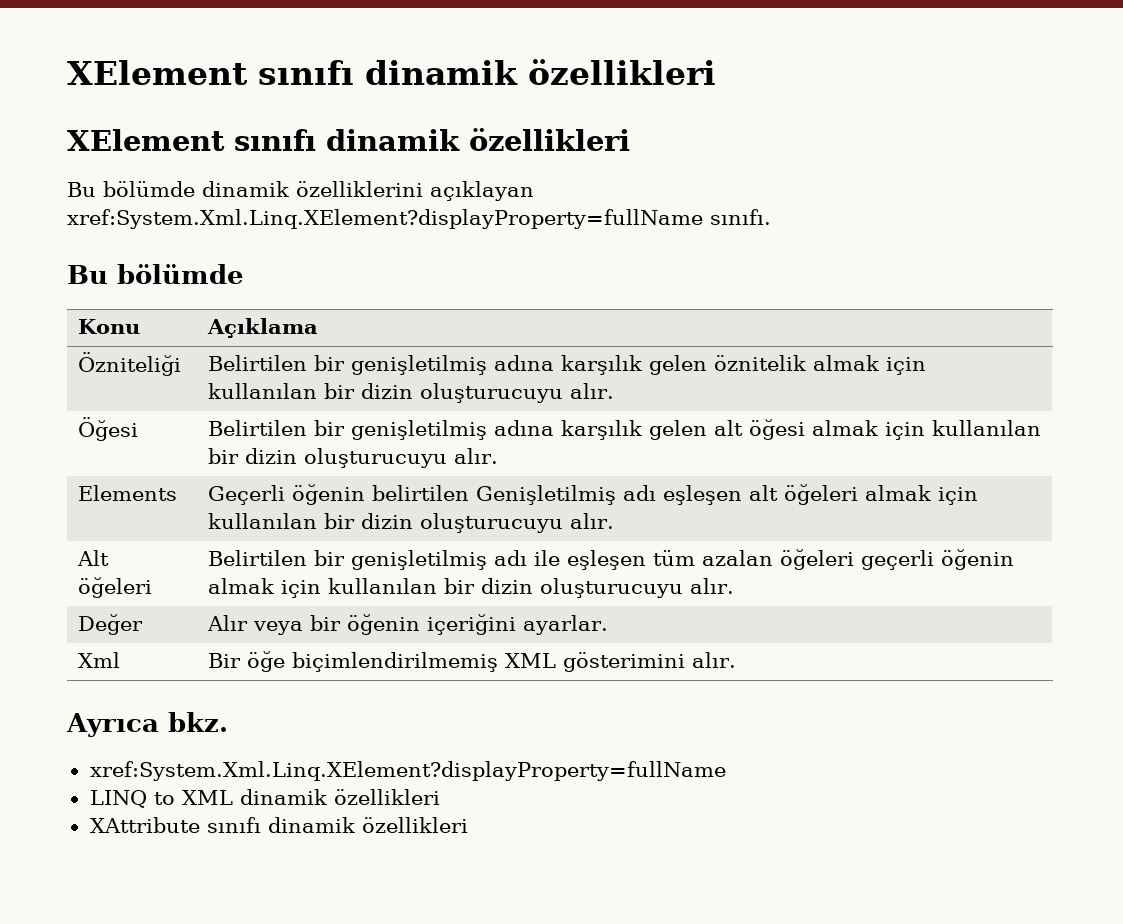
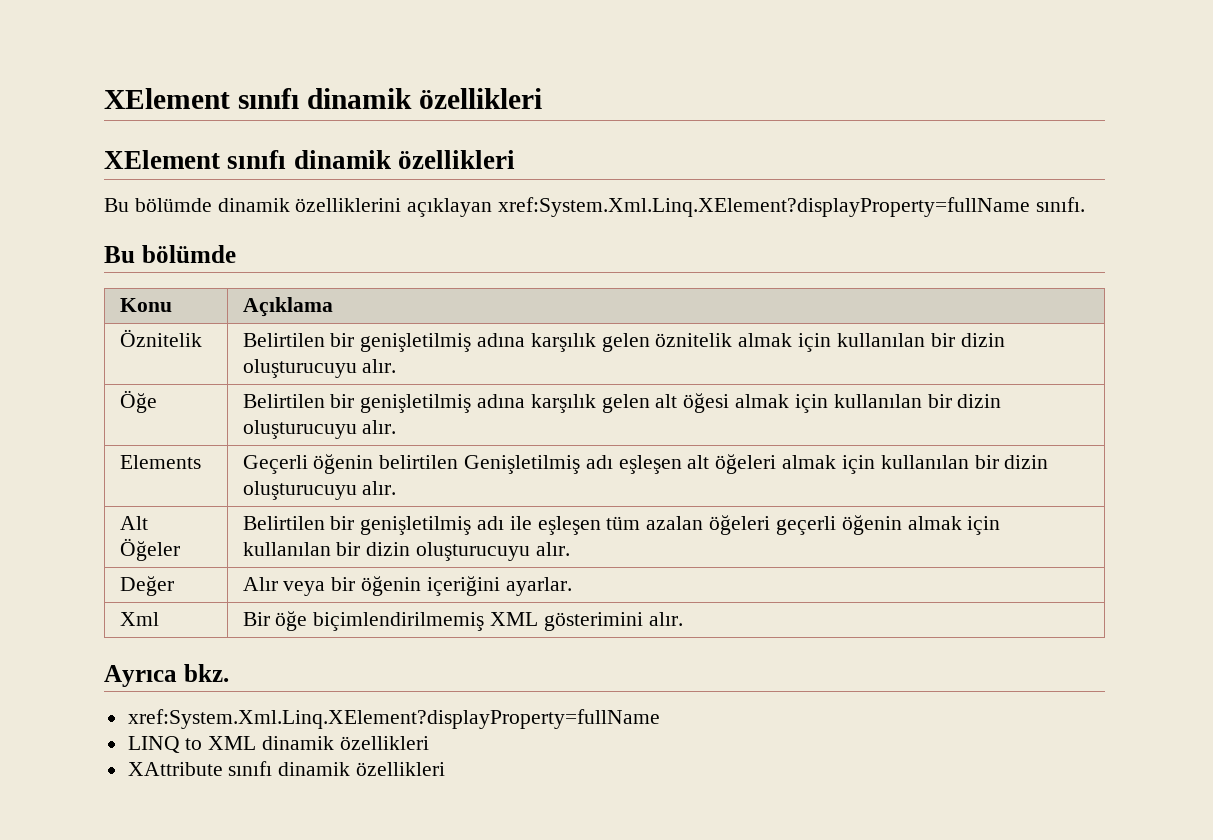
- Özniteliği | Belirtilen bir genişletilmiş adına karşılık gelen öznitelik almak için kullanılan bir dizin oluşturucuyu alır.
+ Öznitelik | Belirtilen bir genişletilmiş adına karşılık gelen öznitelik almak için kullanılan bir dizin oluşturucuyu alır.
- Öğesi | Belirtilen bir genişletilmiş adına karşılık gelen alt öğesi almak için kullanılan bir dizin oluşturucuyu alır.
+ Öğe | Belirtilen bir genişletilmiş adına karşılık gelen alt öğesi almak için kullanılan bir dizin oluşturucuyu alır.
- Alt öğeleri | Belirtilen bir genişletilmiş adı ile eşleşen tüm azalan öğeleri geçerli öğenin almak için kullanılan bir dizin oluşturucuyu alır.
+ Alt Öğeler | Belirtilen bir genişletilmiş adı ile eşleşen tüm azalan öğeleri geçerli öğenin almak için kullanılan bir dizin oluşturucuyu alır.

